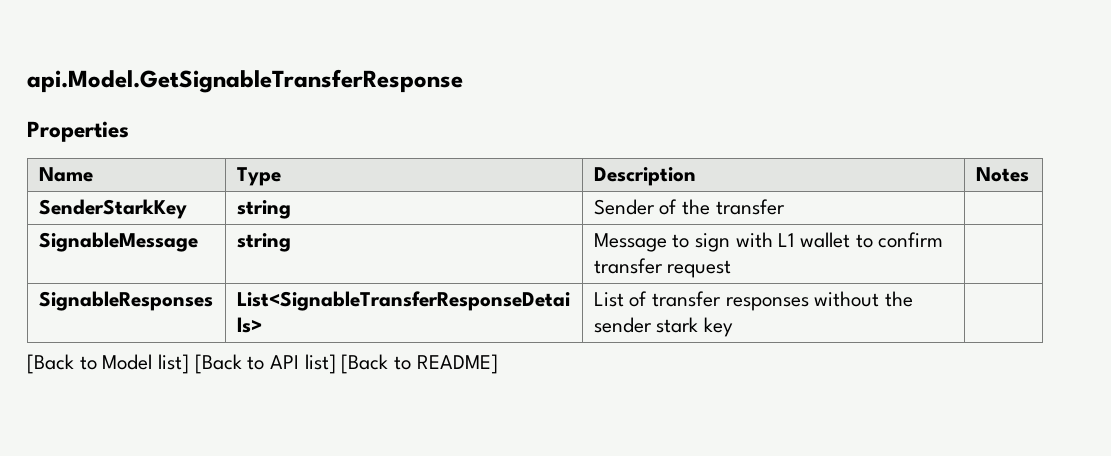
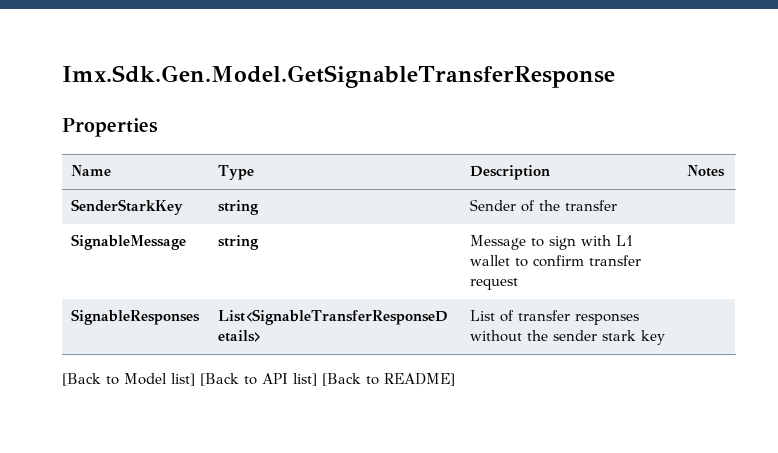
- api.Model.GetSignableTransferResponse
+ Imx.Sdk.Gen.Model.GetSignableTransferResponse

